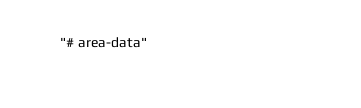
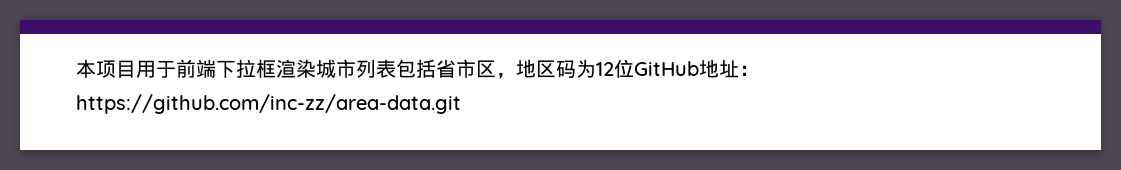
- "# area-data"
+ 本项目用于前端下拉框渲染城市列表包括省市区，地区码为12位GitHub地址：https://github.com/inc-zz/area-data.git

